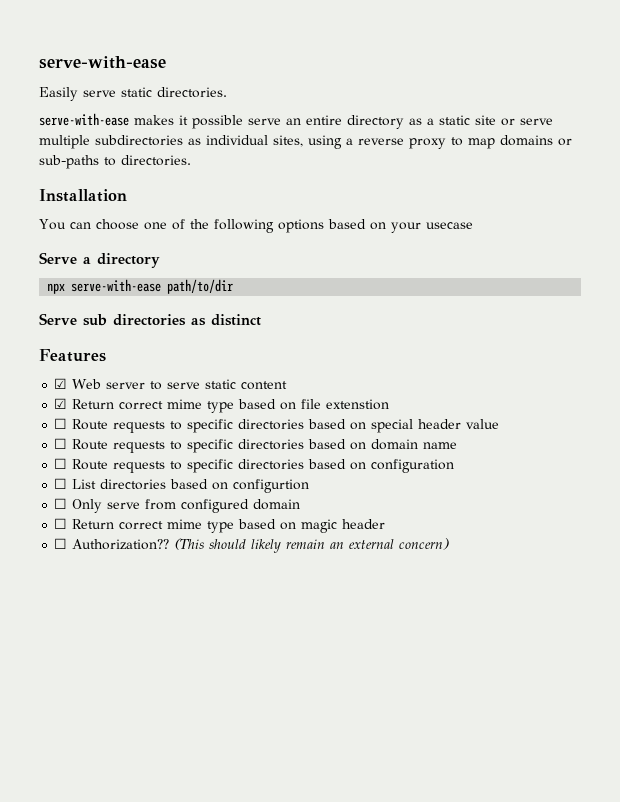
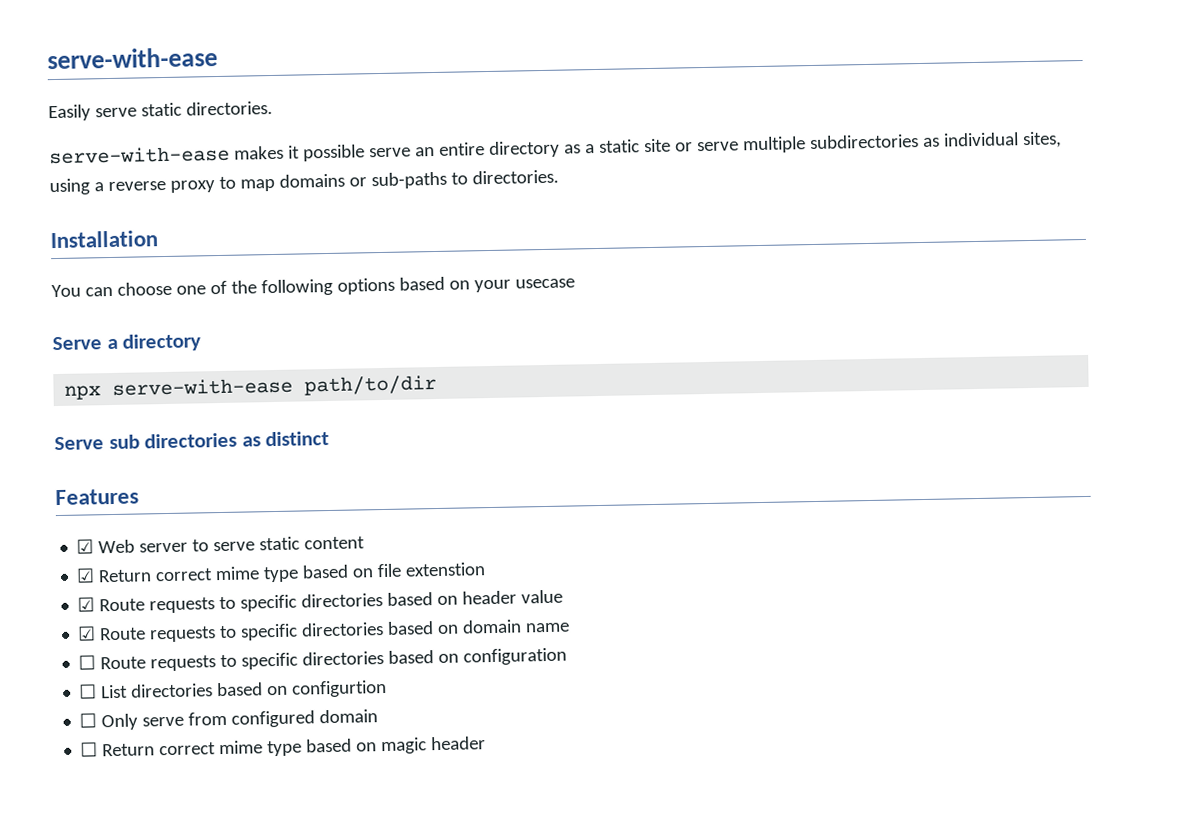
- ☐ Route requests to specific directories based on special header value
+ ☑ Route requests to specific directories based on header value
- ☐ Route requests to specific directories based on domain name
+ ☑ Route requests to specific directories based on domain name
- ☐ Authorization?? (This should likely remain an external concern)

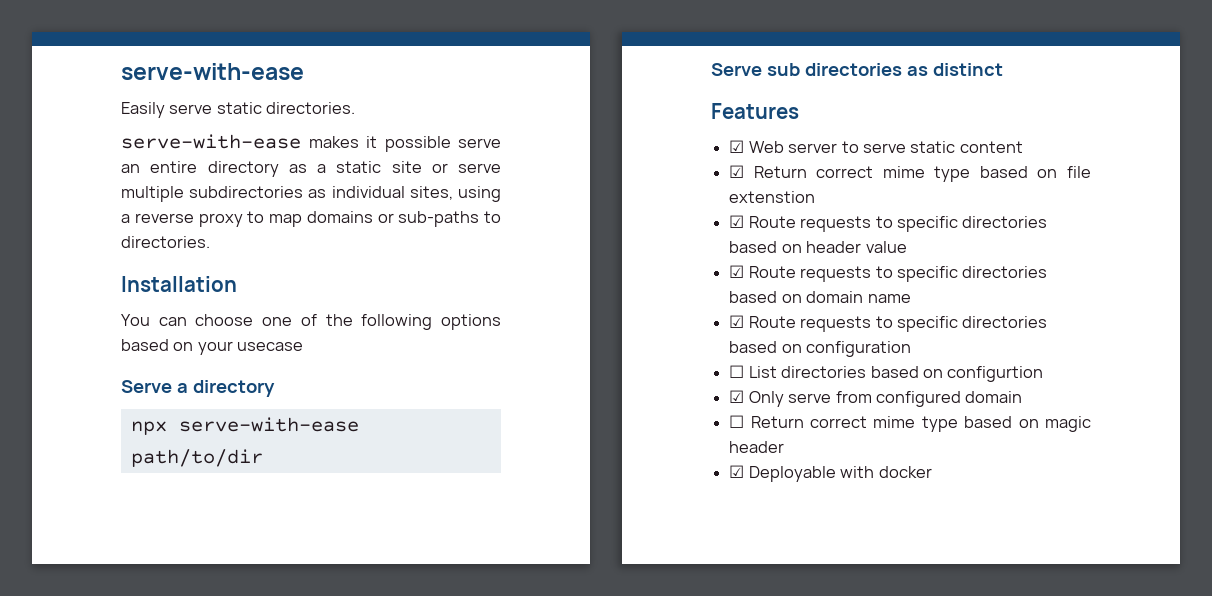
- ☐ Route requests to specific directories based on configuration
+ ☑ Route requests to specific directories based on configuration
- ☐ Only serve from configured domain
+ ☑ Only serve from configured domain
+ ☑ Deployable with docker

